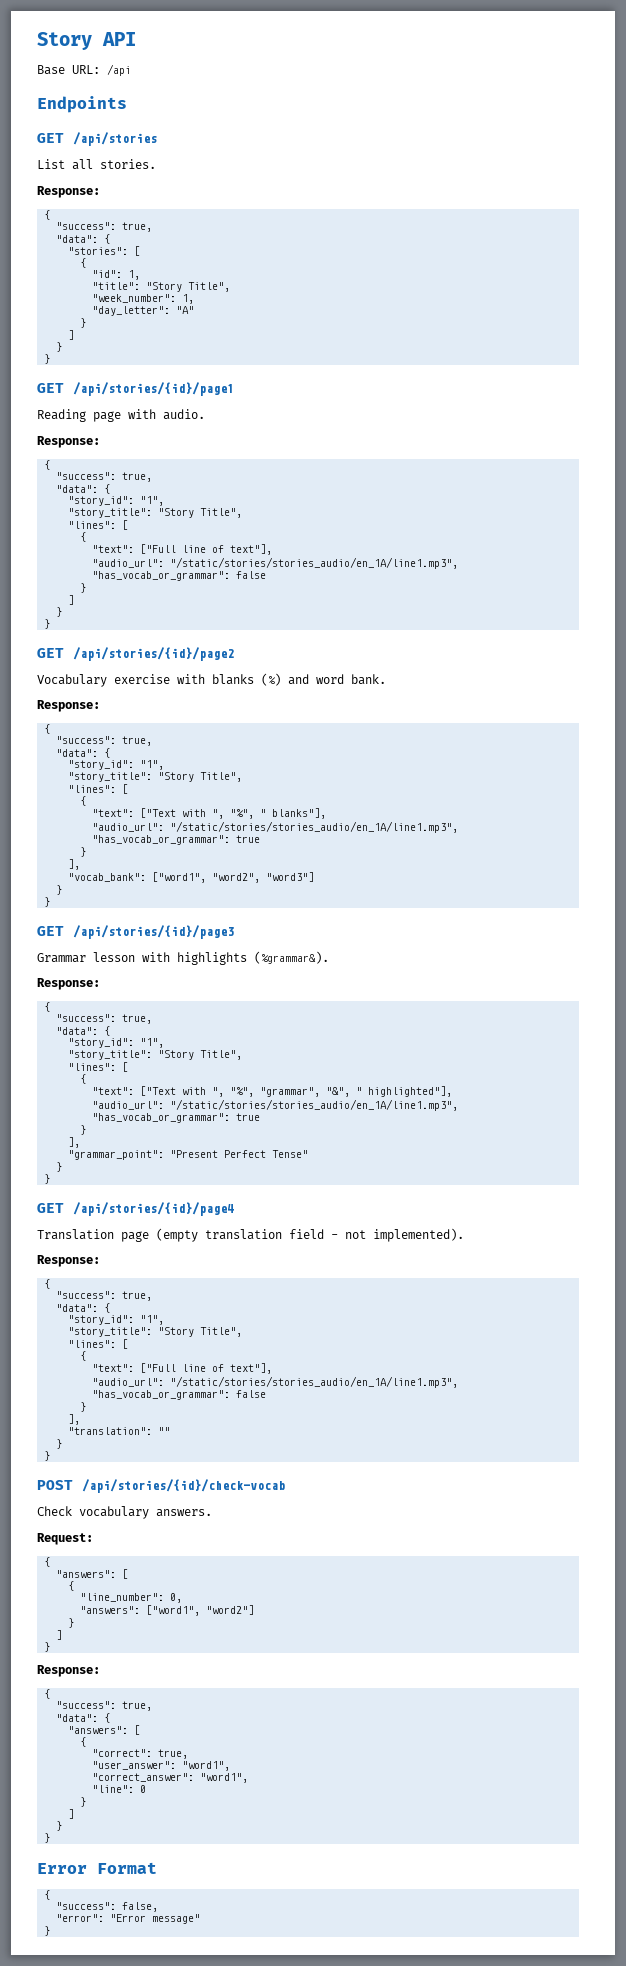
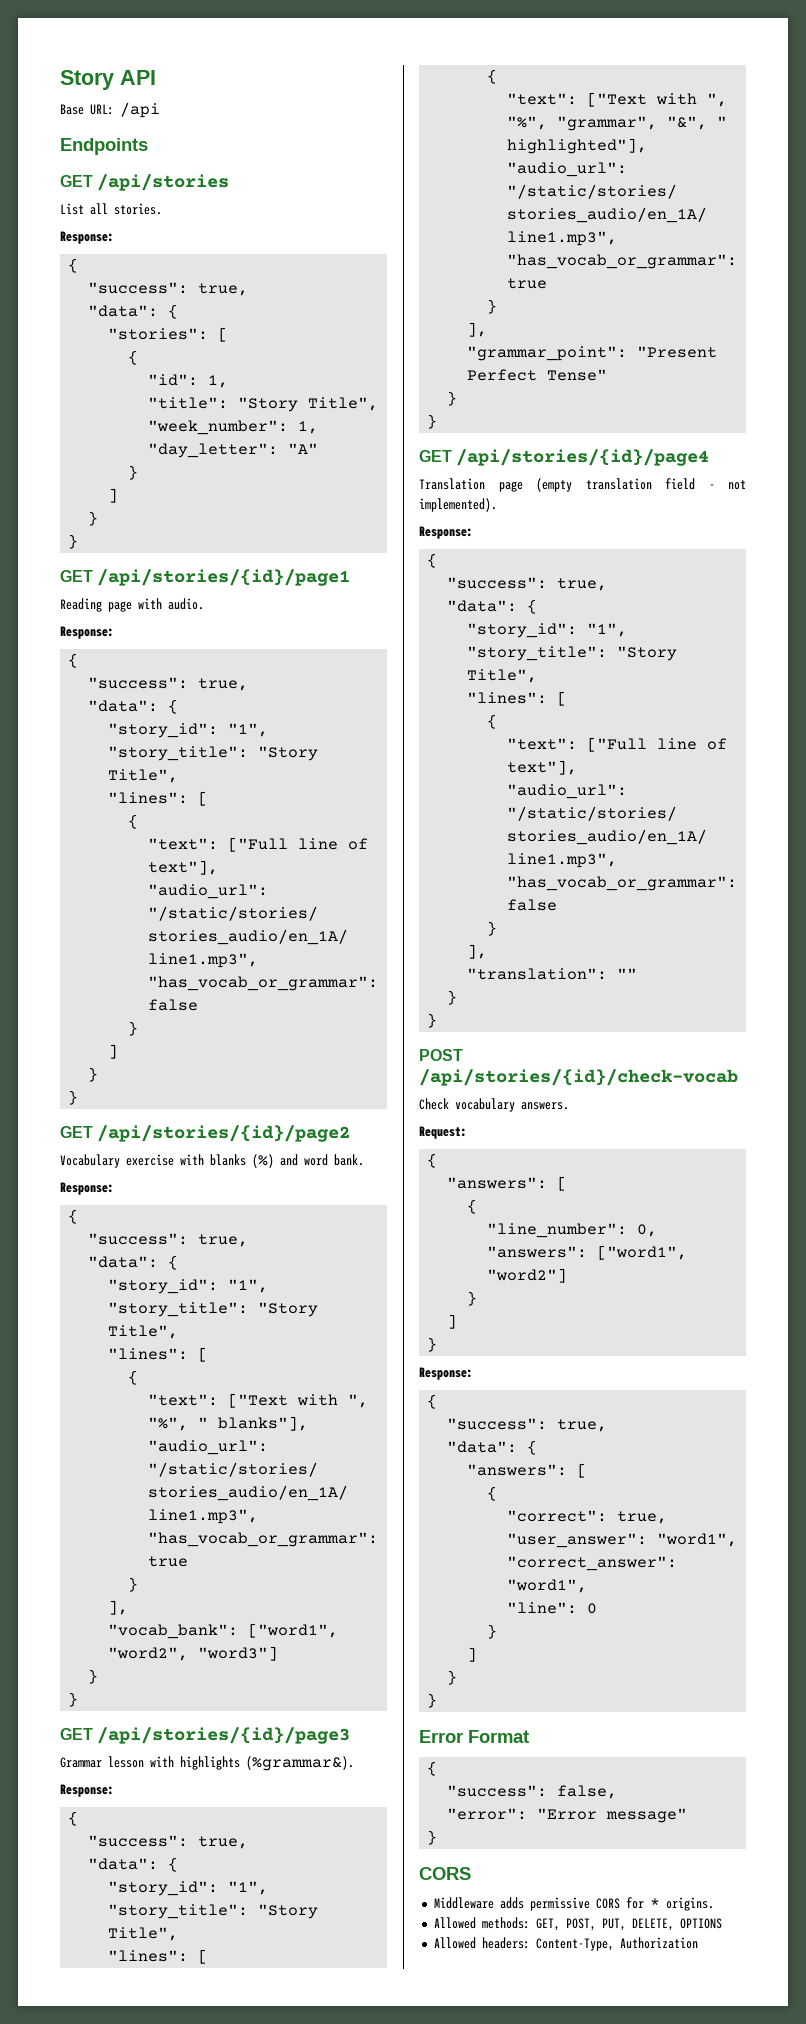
  "error": "Error message"
  }
+ CORS
+ Middleware adds permissive CORS for * origins.
+ Allowed methods: GET, POST, PUT, DELETE, OPTIONS
+ Allowed headers: Content-Type, Authorization

